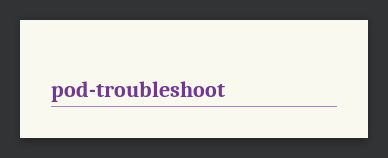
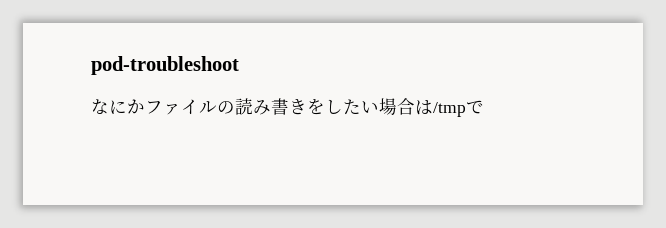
+ なにかファイルの読み書きをしたい場合は/tmpで

